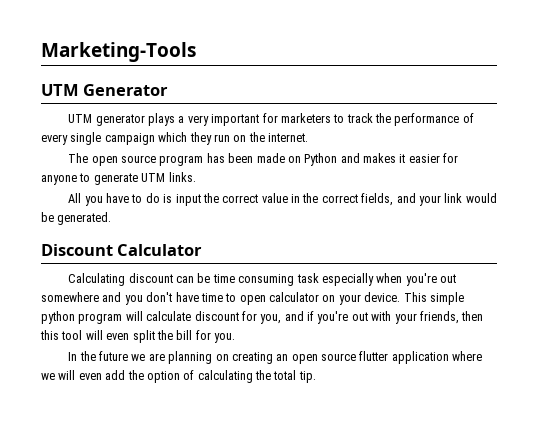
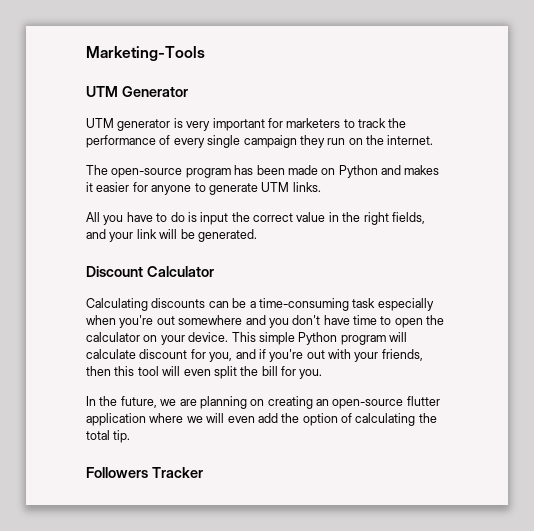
- UTM generator plays a very important for marketers to track the performance of every single campaign which they run on the internet.
+ UTM generator is very important for marketers to track the performance of every single campaign they run on the internet.
- The open source program has been made on Python and makes it easier for anyone to generate UTM links.
+ The open-source program has been made on Python and makes it easier for anyone to generate UTM links.
- All you have to do is input the correct value in the correct fields, and your link would be generated.
+ All you have to do is input the correct value in the right fields, and your link will be generated.
- Calculating discount can be time consuming task especially when you're out somewhere and you don't have time to open calculator on your device.
+ Calculating discounts can be a time-consuming task especially when you're out somewhere and you don't have time to open the calculator on your device.
- This simple python program will calculate discount for you, and if you're out with your friends, then this tool will even split the bill for you.
+ This simple Python program will calculate discount for you, and if you're out with your friends, then this tool will even split the bill for you.
- In the future we are planning on creating an open source flutter application where we will even add the option of calculating the total tip.
+ In the future, we are planning on creating an open-source flutter application where we will even add the option of calculating the total tip.
+ Followers Tracker

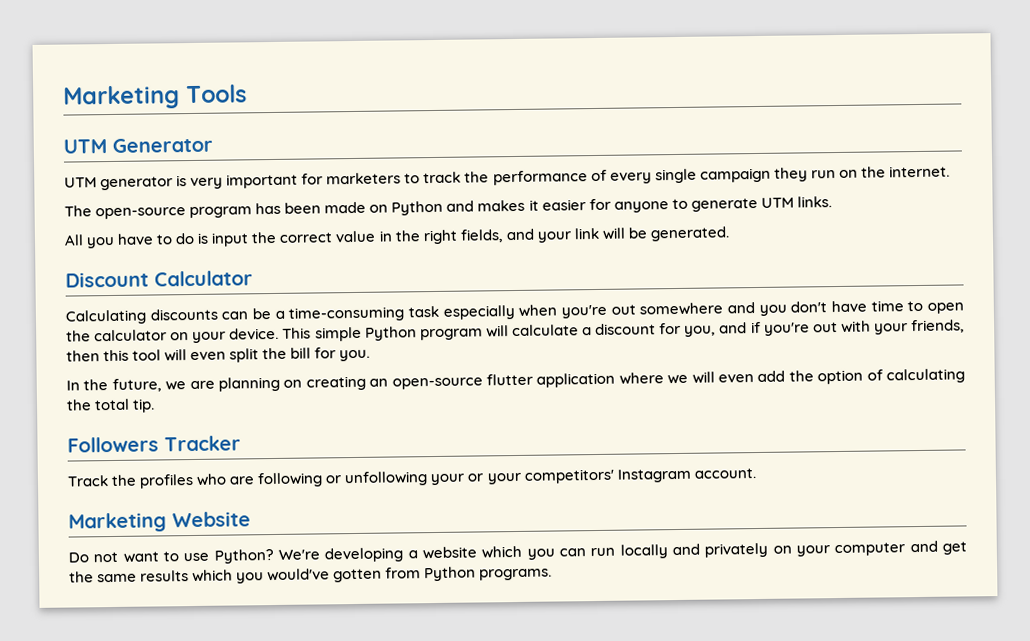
- Marketing-Tools
+ Marketing Tools
- This simple Python program will calculate discount for you, and if you're out with your friends, then this tool will even split the bill for you.
+ This simple Python program will calculate a discount for you, and if you're out with your friends, then this tool will even split the bill for you.
+ Track the profiles who are following or unfollowing your or your competitors' Instagram account.
+ Marketing Website
+ Do not want to use Python? We're developing a website which you can run locally and privately on your computer and get the same results which you would've gotten from Python programs.

